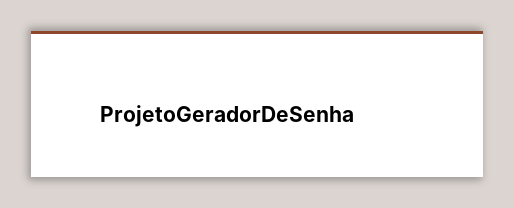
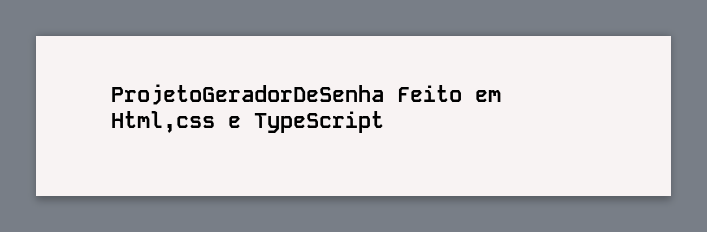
- ProjetoGeradorDeSenha
+ ProjetoGeradorDeSenha Feito em Html,css e TypeScript

